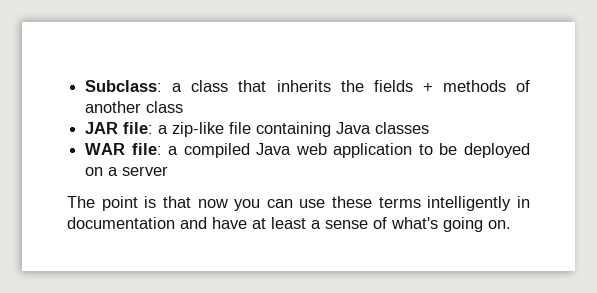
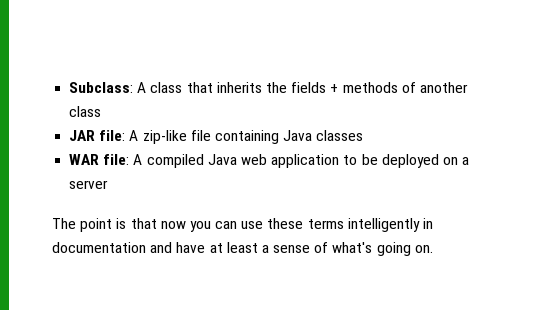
- Subclass: a class that inherits the fields + methods of another class
+ Subclass: A class that inherits the fields + methods of another class
- JAR file: a zip-like file containing Java classes
+ JAR file: A zip-like file containing Java classes
- WAR file: a compiled Java web application to be deployed on a server
+ WAR file: A compiled Java web application to be deployed on a server

